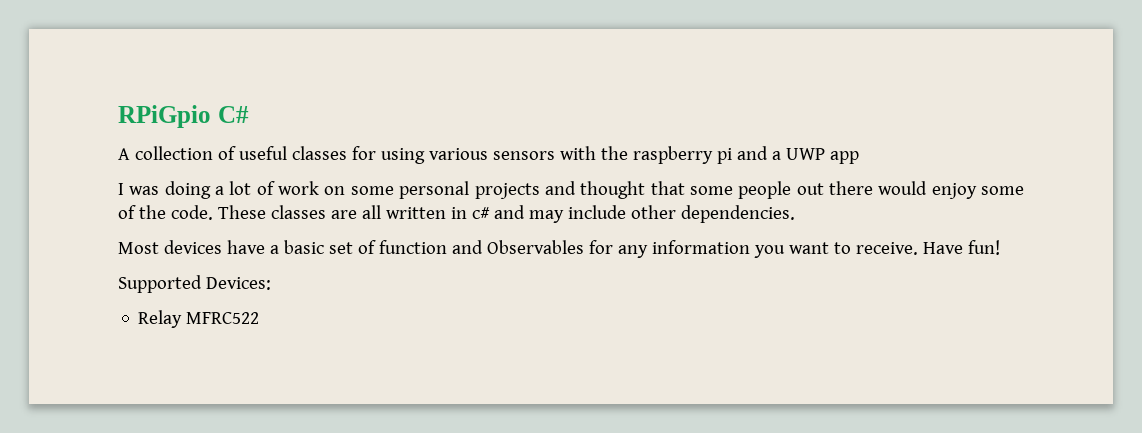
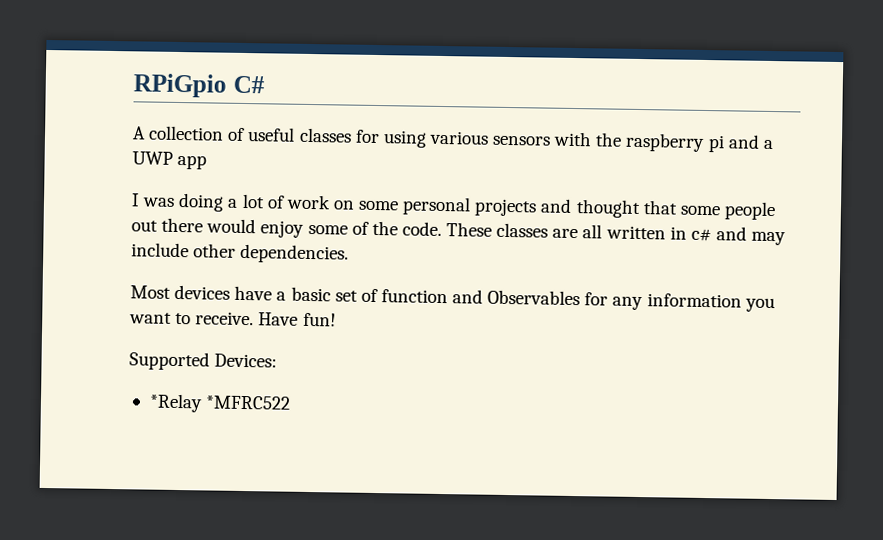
- Relay MFRC522
+ *Relay *MFRC522

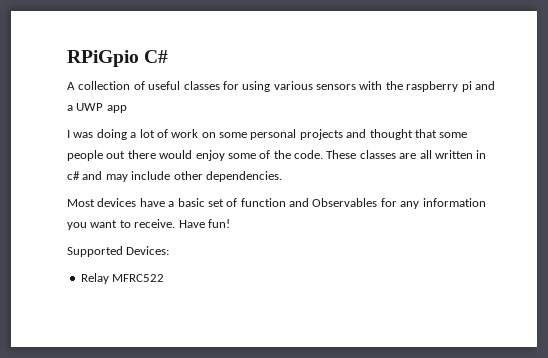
- *Relay *MFRC522
+ Relay MFRC522

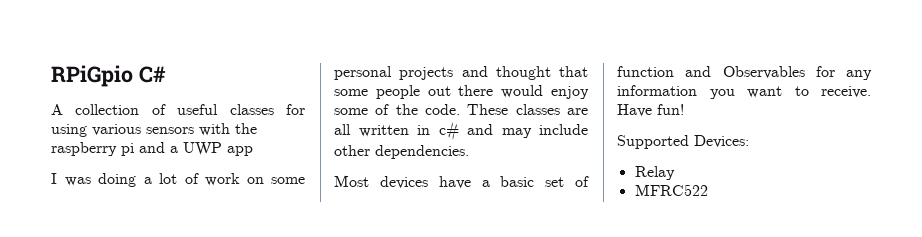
- Relay MFRC522
+ Relay
+ MFRC522

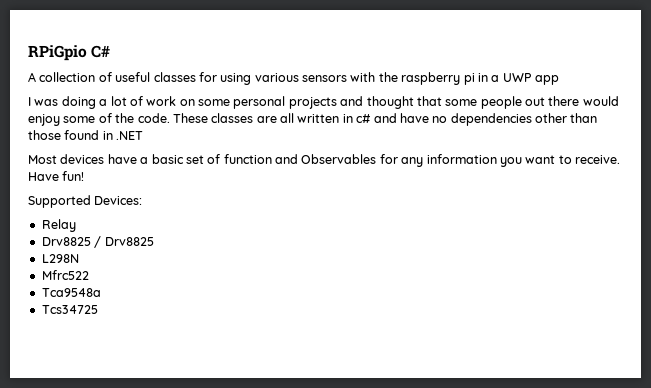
- A collection of useful classes for using various sensors with the raspberry pi and a UWP app
+ A collection of useful classes for using various sensors with the raspberry pi in a UWP app
- These classes are all written in c# and may include other dependencies.
+ These classes are all written in c# and have no dependencies other than those found in .NET
- MFRC522
+ Drv8825 / Drv8825
+ L298N
+ Mfrc522
+ Tca9548a
+ Tcs34725

